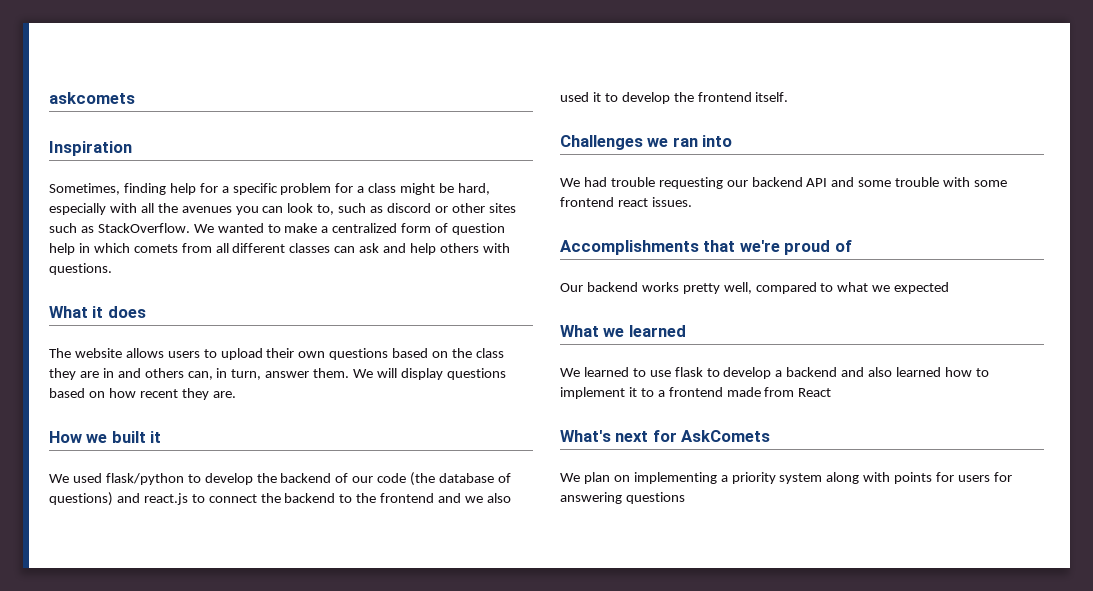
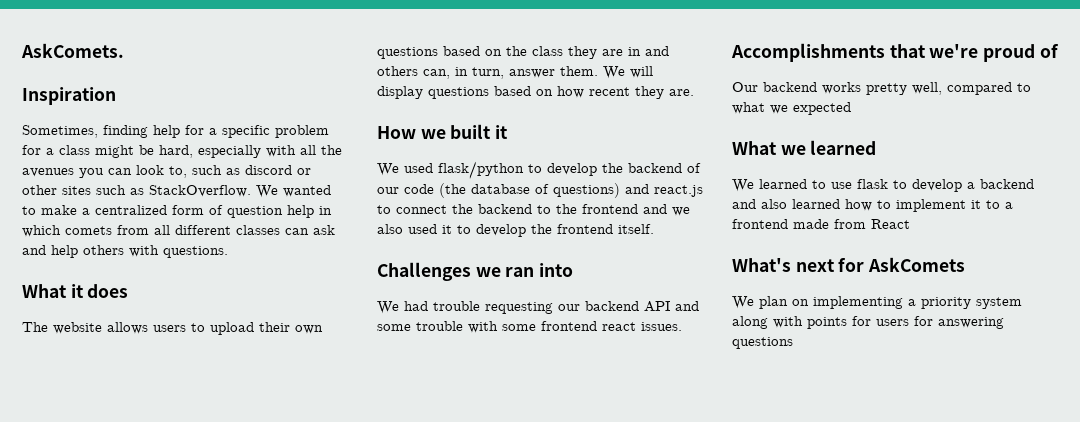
- askcomets
+ AskComets.

